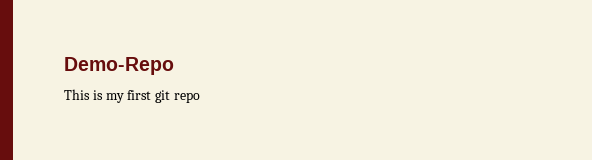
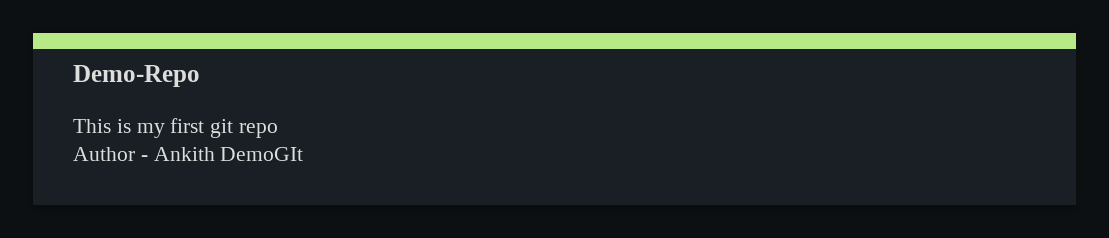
+ Author - Ankith DemoGIt

